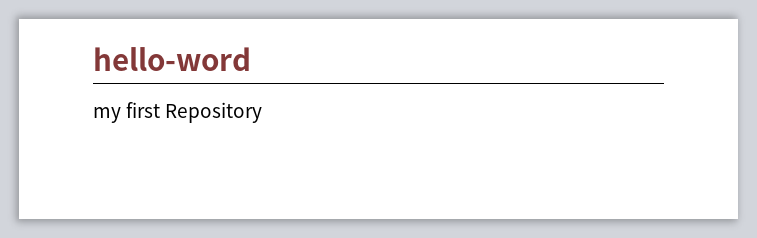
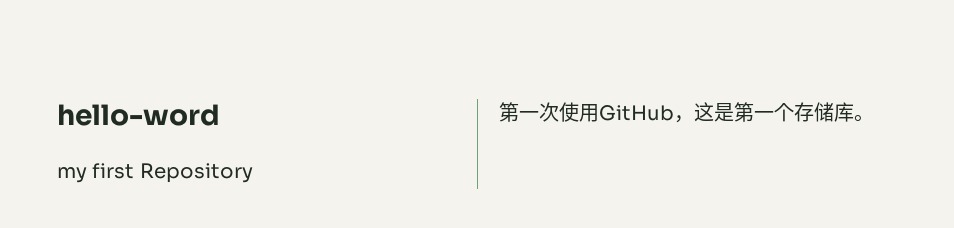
+ 第一次使用GitHub，这是第一个存储库。

